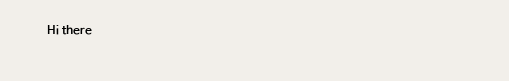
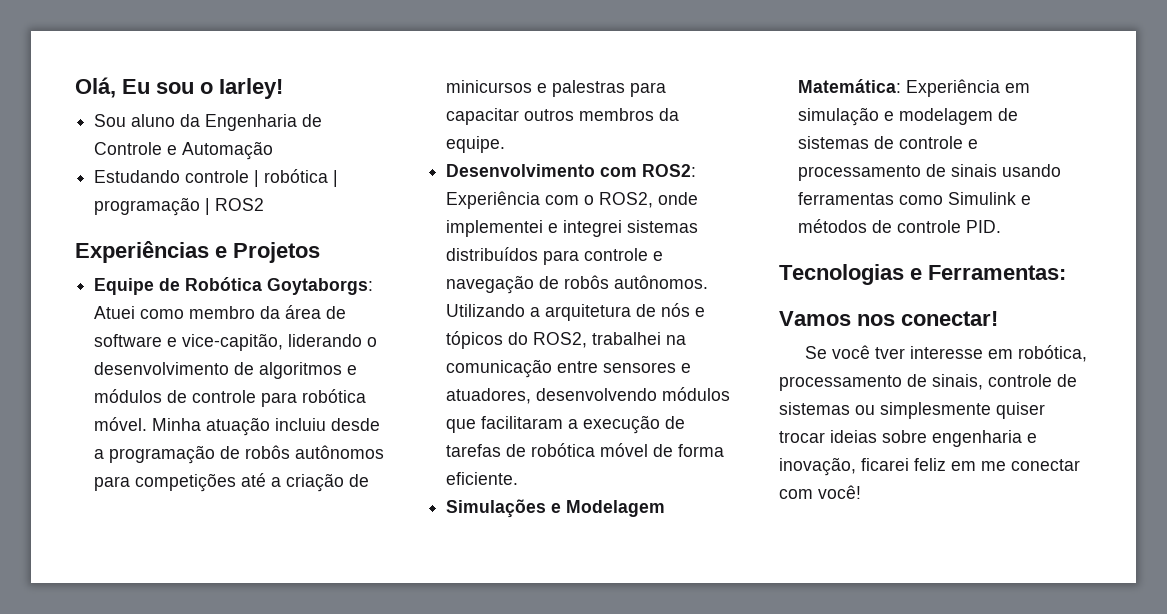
- Hi there
+ Olá, Eu sou o Iarley!
+ Sou aluno da Engenharia de Controle e Automação
+ Estudando controle | robótica | programação | ROS2
+ Experiências e Projetos
+ Equipe de Robótica Goytaborgs: Atuei como membro da área de software e vice-capitão, liderando o desenvolvimento de algoritmos e módulos de controle para robótica móvel. Minha atuação incluiu desde a programação de robôs autônomos para competições até a criação de minicursos e palestras para capacitar outros membros da equipe.
+ Desenvolvimento com ROS2: Experiência com o ROS2, onde implementei e integrei sistemas distribuídos para controle e navegação de robôs autônomos. Utilizando a arquitetura de nós e tópicos do ROS2, trabalhei na comunicação entre sensores e atuadores, desenvolvendo módulos que facilitaram a execução de tarefas de robótica móvel de forma eficiente.
+ Simulações e Modelagem Matemática: Experiência em simulação e modelagem de sistemas de controle e processamento de sinais usando ferramentas como Simulink e métodos de controle PID.
+ Tecnologias e Ferramentas:
+ Vamos nos conectar!
+ Se você tver interesse em robótica, processamento de sinais, controle de sistemas ou simplesmente quiser trocar ideias sobre engenharia e inovação, ficarei feliz em me conectar com você!

